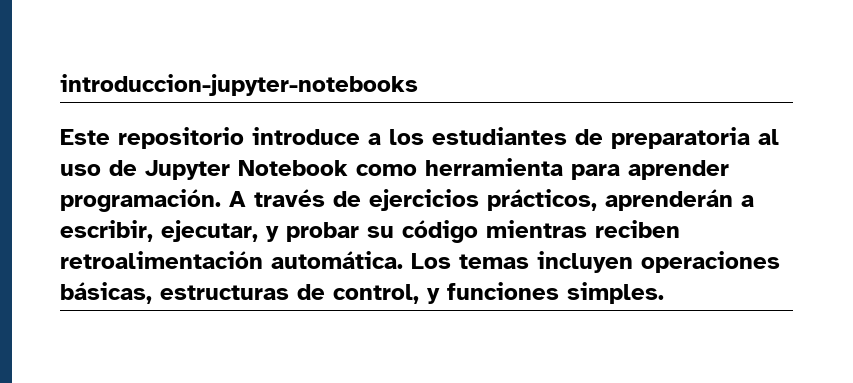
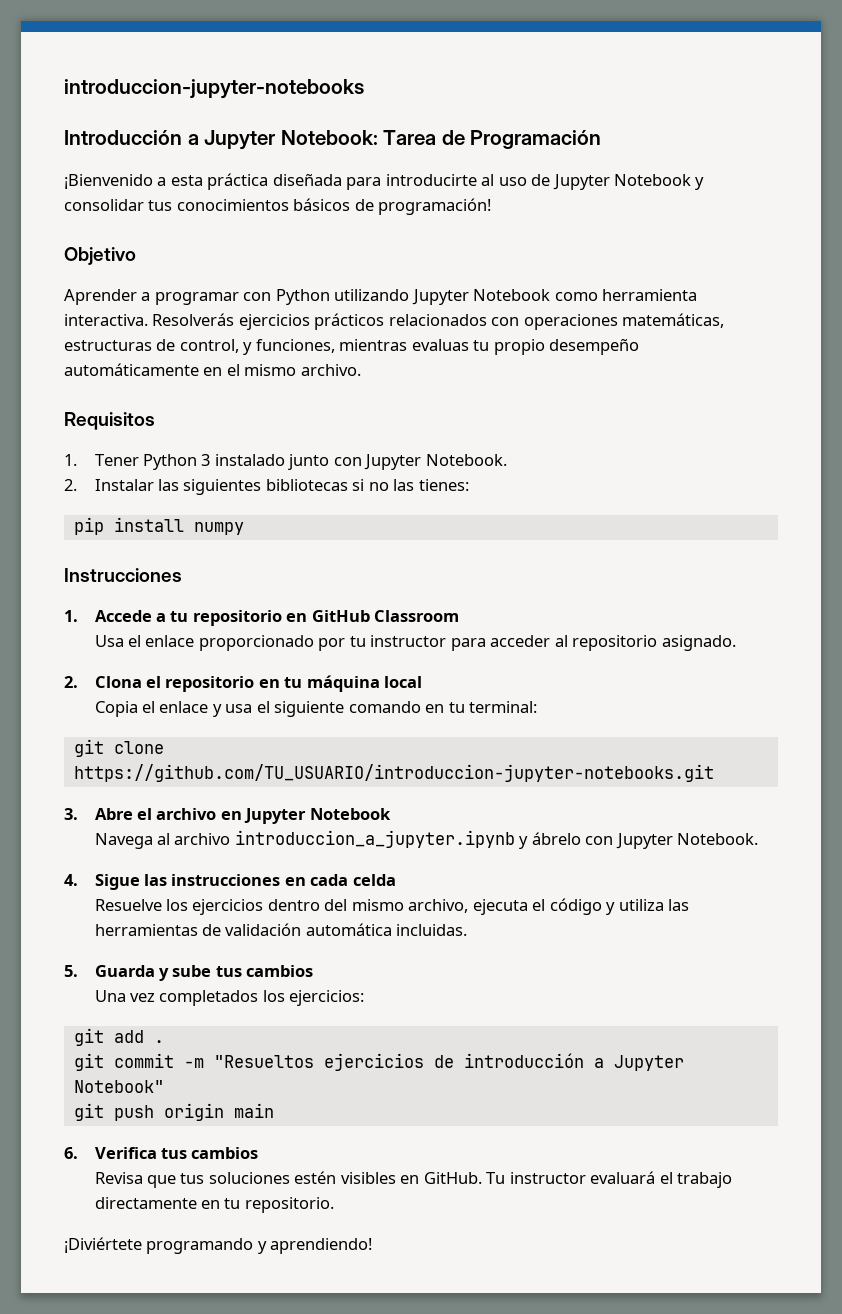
- Este repositorio introduce a los estudiantes de preparatoria al uso de Jupyter Notebook como herramienta para aprender programación. A través de ejercicios prácticos, aprenderán a escribir, ejecutar, y probar su código mientras reciben retroalimentación automática. Los temas incluyen operaciones básicas, estructuras de control, y funciones simples.
+ Introducción a Jupyter Notebook: Tarea de Programación
+ ¡Bienvenido a esta práctica diseñada para introducirte al uso de Jupyter Notebook y consolidar tus conocimientos básicos de programación!
+ Objetivo
+ Aprender a programar con Python utilizando Jupyter Notebook como herramienta interactiva. Resolverás ejercicios prácticos relacionados con operaciones matemáticas, estructuras de control, y funciones, mientras evaluas tu propio desempeño automáticamente en el mismo archivo.
+ Requisitos
+ 1. Tener Python 3 instalado junto con Jupyter Notebook.
+ 2. Instalar las siguientes bibliotecas si no las tienes:
+ pip install numpy
+ Instrucciones
+ 1. Accede a tu repositorio en GitHub Classroom
+ Usa el enlace proporcionado por tu instructor para acceder al repositorio asignado.
+ 2. Clona el repositorio en tu máquina local
+ Copia el enlace y usa el siguiente comando en tu terminal:
+ git clone https://github.com/TU_USUARIO/introduccion-jupyter-notebooks.git
+ 3. Abre el archivo en Jupyter Notebook
+ Navega al archivo introduccion_a_jupyter.ipynb y ábrelo con Jupyter Notebook.
+ 4. Sigue las instrucciones en cada celda
+ Resuelve los ejercicios dentro del mismo archivo, ejecuta el código y utiliza las herramientas de validación automática incluidas.
+ 5. Guarda y sube tus cambios
+ Una vez completados los ejercicios:
+ git add .
+ git commit -m "Resueltos ejercicios de introducción a Jupyter Notebook"
+ git push origin main
+ 6. Verifica tus cambios
+ Revisa que tus soluciones estén visibles en GitHub. Tu instructor evaluará el trabajo directamente en tu repositorio.
+ ¡Diviértete programando y aprendiendo!

